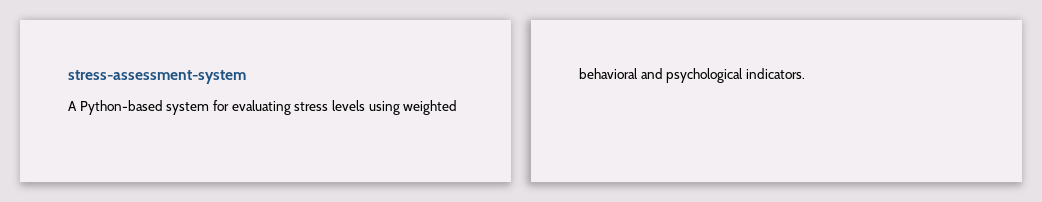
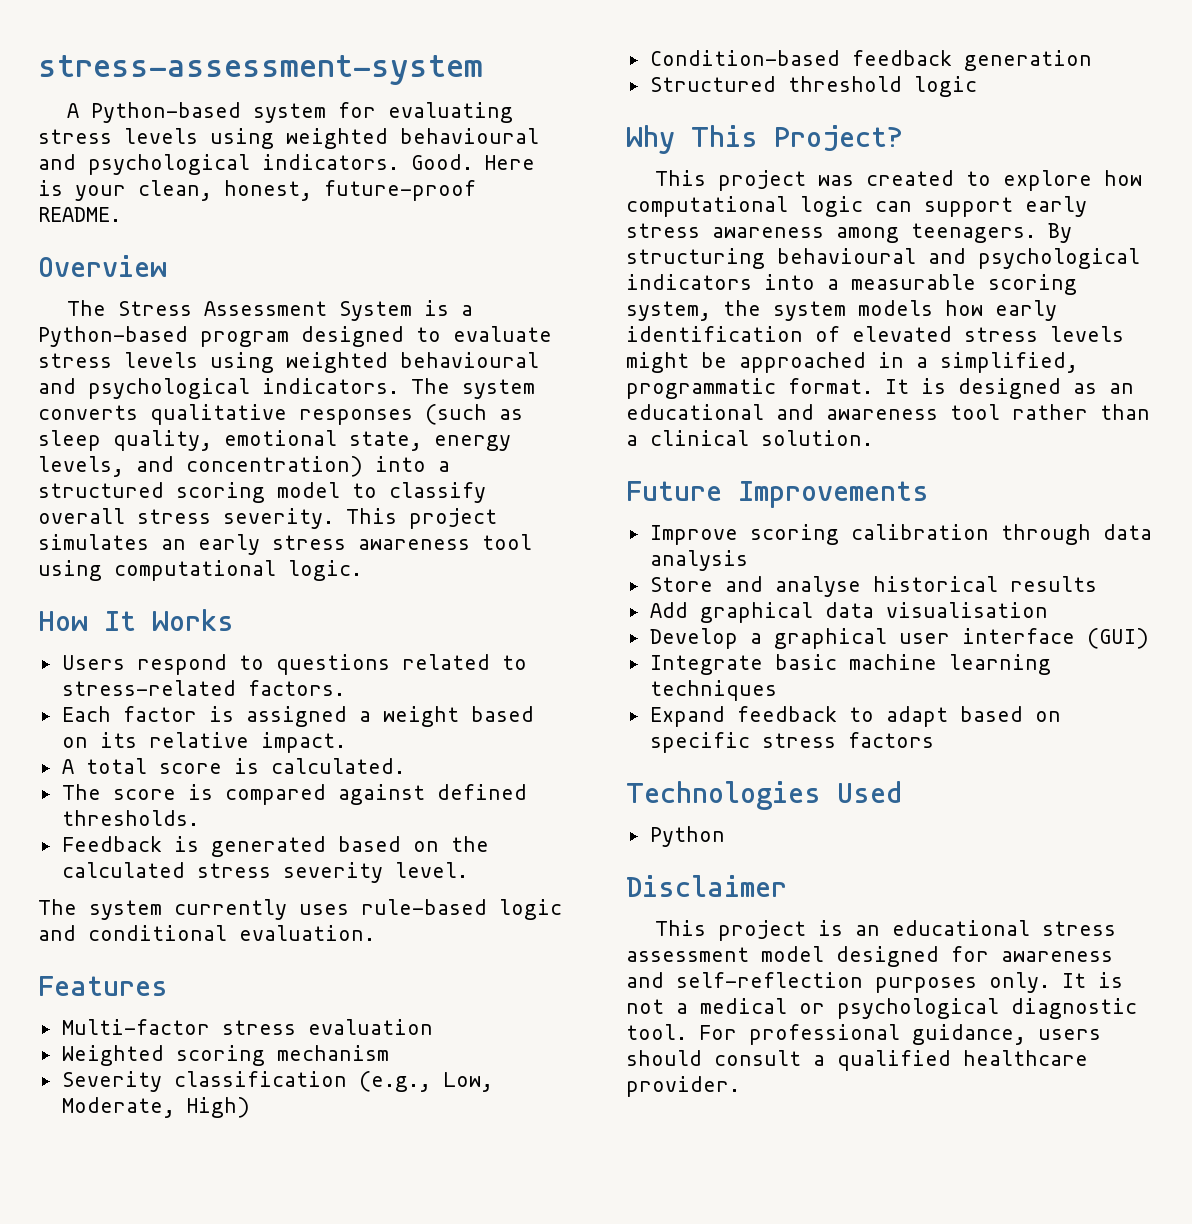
- A Python-based system for evaluating stress levels using weighted behavioral and psychological indicators.
+ A Python-based system for evaluating stress levels using weighted behavioural and psychological indicators. Good. Here is your clean, honest, future-proof README.
+ Overview
+ The Stress Assessment System is a Python-based program designed to evaluate stress levels using weighted behavioural and psychological indicators. The system converts qualitative responses (such as sleep quality, emotional state, energy levels, and concentration) into a structured scoring model to classify overall stress severity. This project simulates an early stress awareness tool using computational logic.
+ How It Works
+ Users respond to questions related to stress-related factors.
+ Each factor is assigned a weight based on its relative impact.
+ A total score is calculated.
+ The score is compared against defined thresholds.
+ Feedback is generated based on the calculated stress severity level.
+ The system currently uses rule-based logic and conditional evaluation.
+ Features
+ Multi-factor stress evaluation
+ Weighted scoring mechanism
+ Severity classification (e.g., Low, Moderate, High)
+ Condition-based feedback generation
+ Structured threshold logic
+ Why This Project?
+ This project was created to explore how computational logic can support early stress awareness among teenagers. By structuring behavioural and psychological indicators into a measurable scoring system, the system models how early identification of elevated stress levels might be approached in a simplified, programmatic format. It is designed as an educational and awareness tool rather than a clinical solution.
+ Future Improvements
+ Improve scoring calibration through data analysis
+ Store and analyse historical results
+ Add graphical data visualisation
+ Develop a graphical user interface (GUI)
+ Integrate basic machine learning techniques
+ Expand feedback to adapt based on specific stress factors
+ Technologies Used
+ Python
+ Disclaimer
+ This project is an educational stress assessment model designed for awareness and self-reflection purposes only. It is not a medical or psychological diagnostic tool. For professional guidance, users should consult a qualified healthcare provider.

